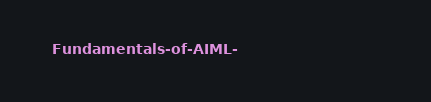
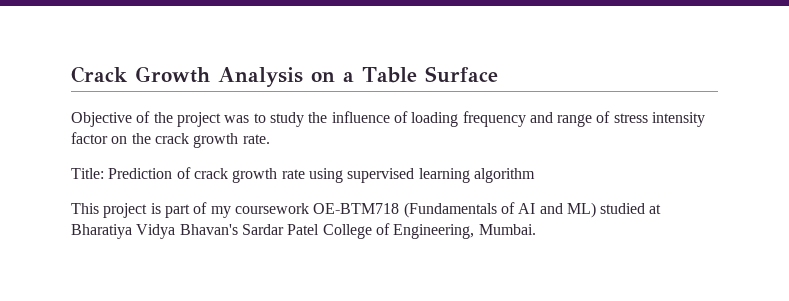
- Fundamentals-of-AIML-
+ Crack Growth Analysis on a Table Surface
+ Objective of the project was to study the influence of loading frequency and range of stress intensity factor on the crack growth rate.
+ Title: Prediction of crack growth rate using supervised learning algorithm
+ This project is part of my coursework OE-BTM718 (Fundamentals of AI and ML) studied at Bharatiya Vidya Bhavan's Sardar Patel College of Engineering, Mumbai.

